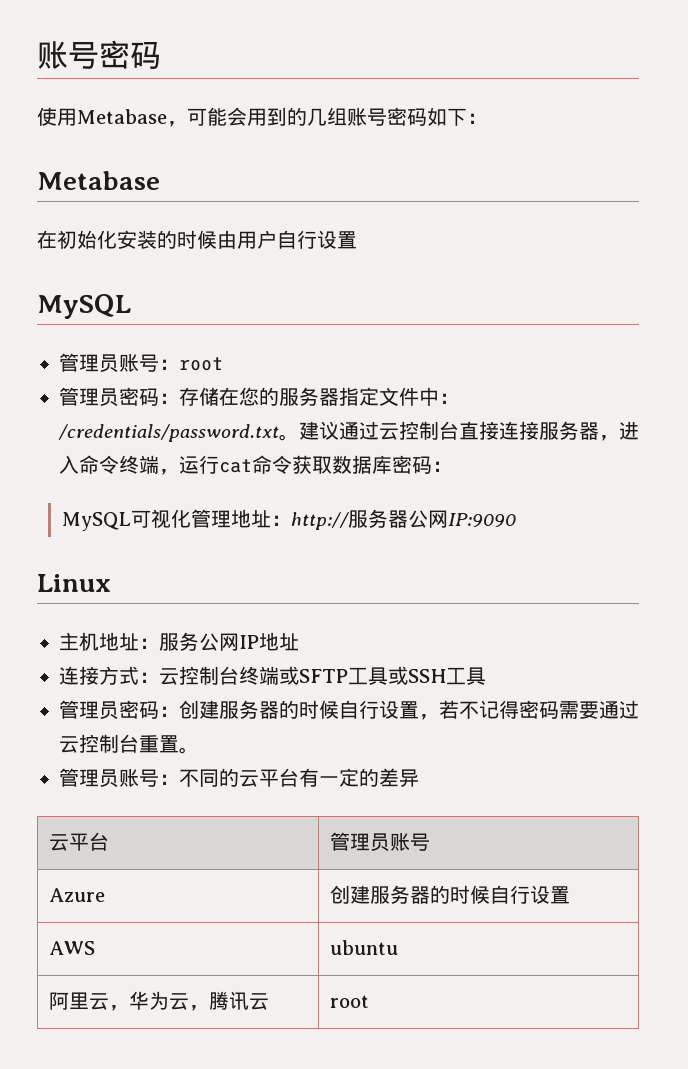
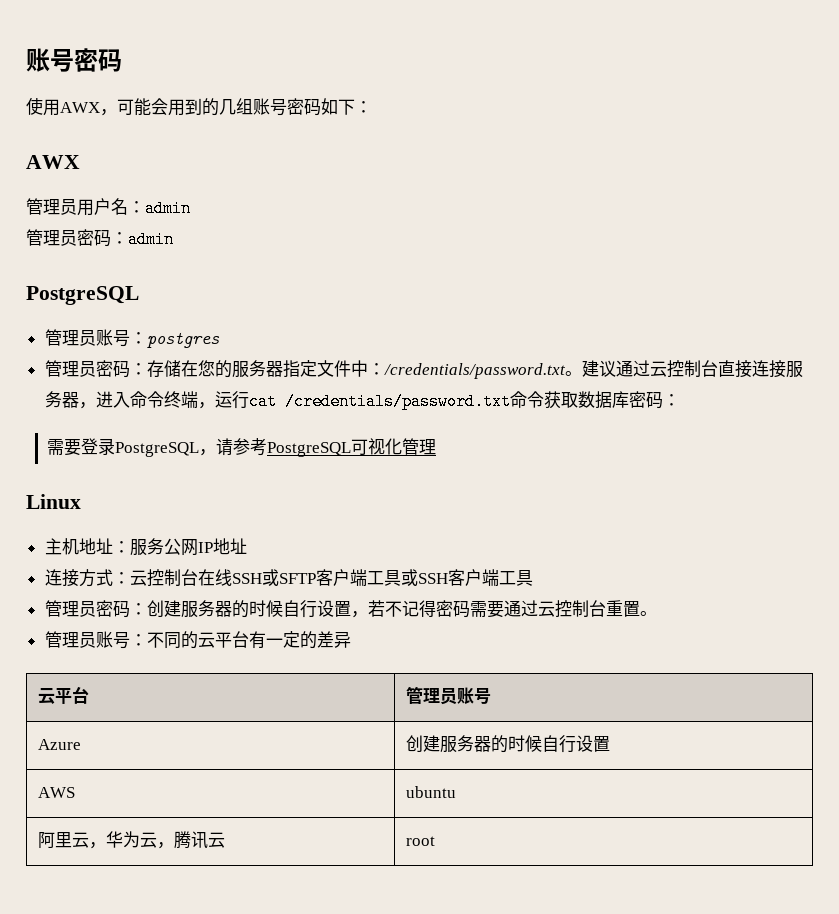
- 使用Metabase，可能会用到的几组账号密码如下：
- Metabase
- 在初始化安装的时候由用户自行设置
- MySQL
- 管理员账号：root
+ 使用AWX，可能会用到的几组账号密码如下：
+ AWX
+ 管理员用户名：admin
+ 管理员密码：admin
+ PostgreSQL
+ 管理员账号：postgres
- 建议通过云控制台直接连接服务器，进入命令终端，运行cat命令获取数据库密码：
+ 建议通过云控制台直接连接服务器，进入命令终端，运行cat /credentials/password.txt命令获取数据库密码：
- MySQL可视化管理地址：http://服务器公网IP:9090
+ 需要登录PostgreSQL，请参考PostgreSQL可视化管理
- 连接方式：云控制台终端或SFTP工具或SSH工具
+ 连接方式：云控制台在线SSH或SFTP客户端工具或SSH客户端工具

